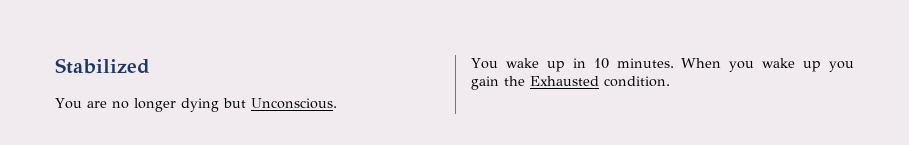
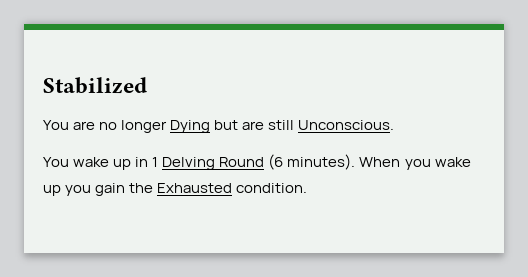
- You are no longer dying but Unconscious.
+ You are no longer Dying but are still Unconscious.
- You wake up in 10 minutes.
+ You wake up in 1 Delving Round (6 minutes).

